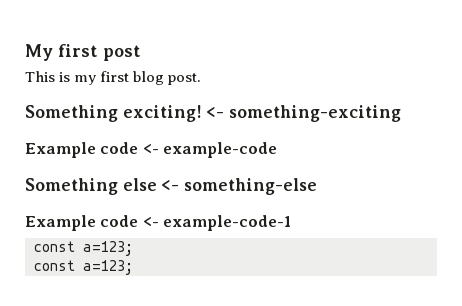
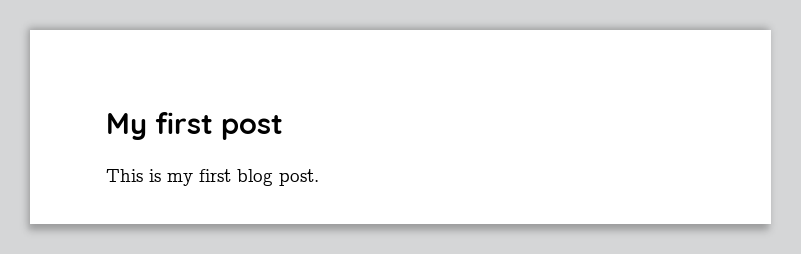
- Something exciting! <- something-exciting
- Example code <- example-code
- Something else <- something-else
- Example code <- example-code-1
- const a=123;
- const a=123;

